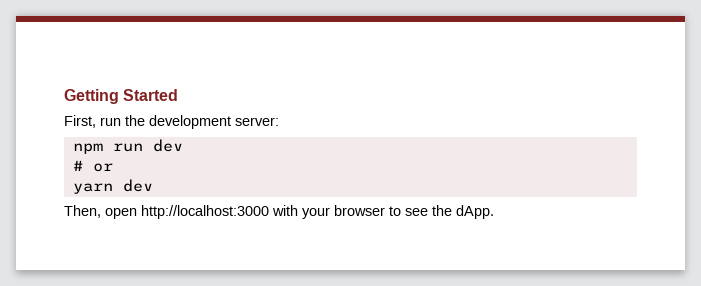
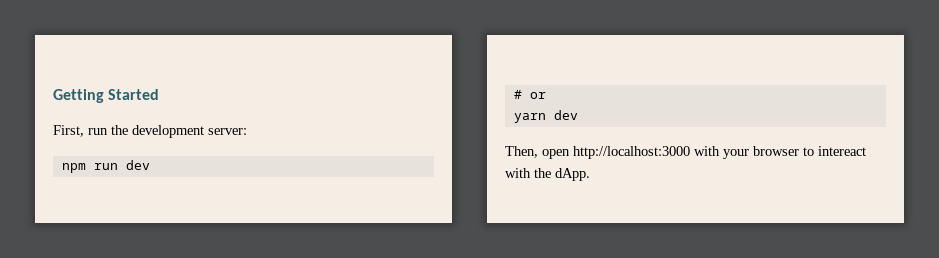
- Then, open http://localhost:3000 with your browser to see the dApp.
+ Then, open http://localhost:3000 with your browser to intereact with the dApp.

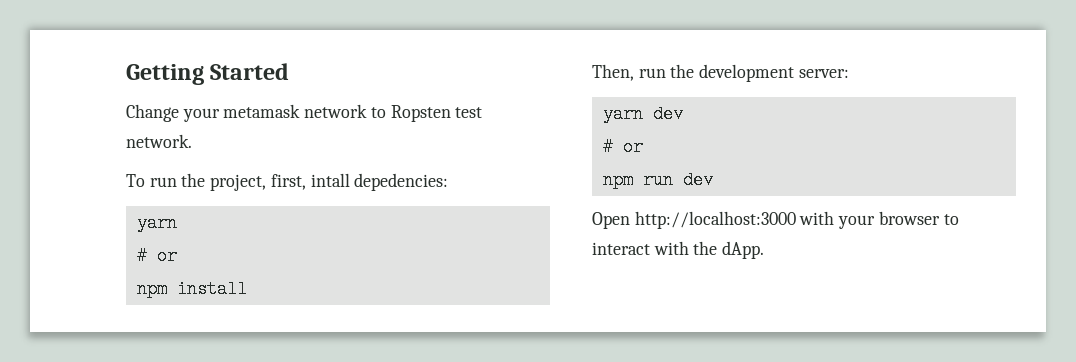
- First, run the development server:
+ Change your metamask network to Ropsten test network.
+ To run the project, first, intall depedencies:
+ yarn
+ # or
+ npm install
+ Then, run the development server:
- npm run dev
+ yarn dev
- yarn dev
- Then, open http://localhost:3000 with your browser to intereact with the dApp.
+ npm run dev
+ Open http://localhost:3000 with your browser to interact with the dApp.

